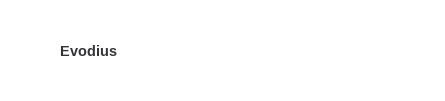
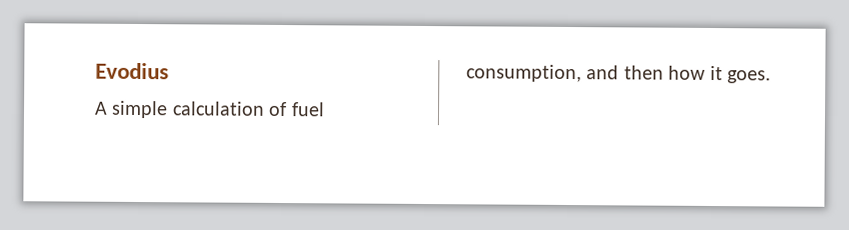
+ A simple calculation of fuel consumption, and then how it goes.

